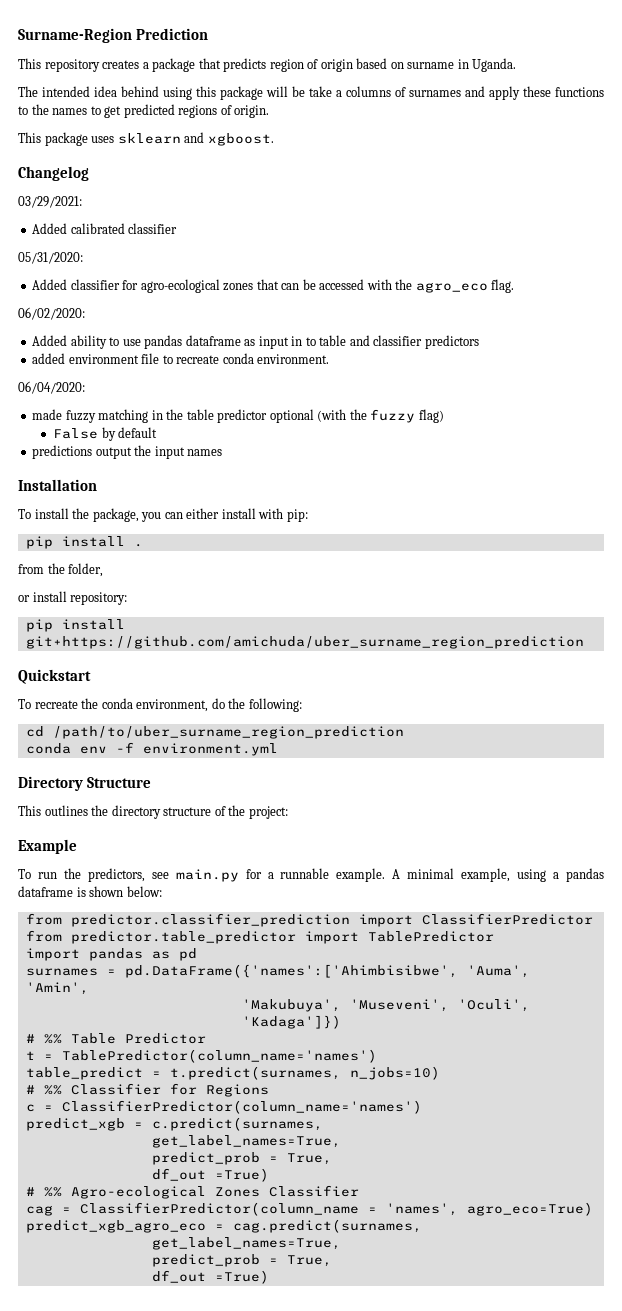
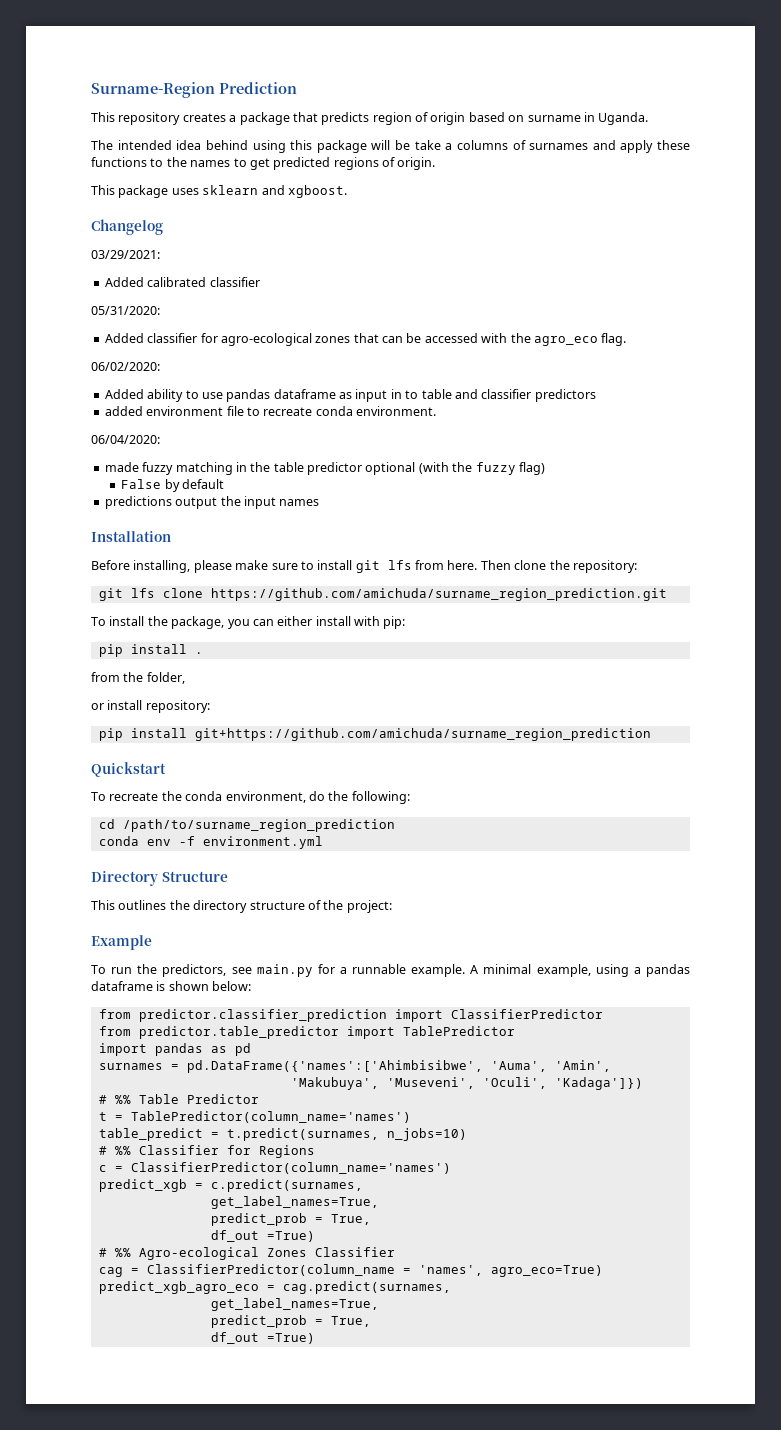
+ Before installing, please make sure to install git lfs from here. Then clone the repository:
+ git lfs clone https://github.com/amichuda/surname_region_prediction.git
- pip install git+https://github.com/amichuda/uber_surname_region_prediction
+ pip install git+https://github.com/amichuda/surname_region_prediction
- cd /path/to/uber_surname_region_prediction
+ cd /path/to/surname_region_prediction

